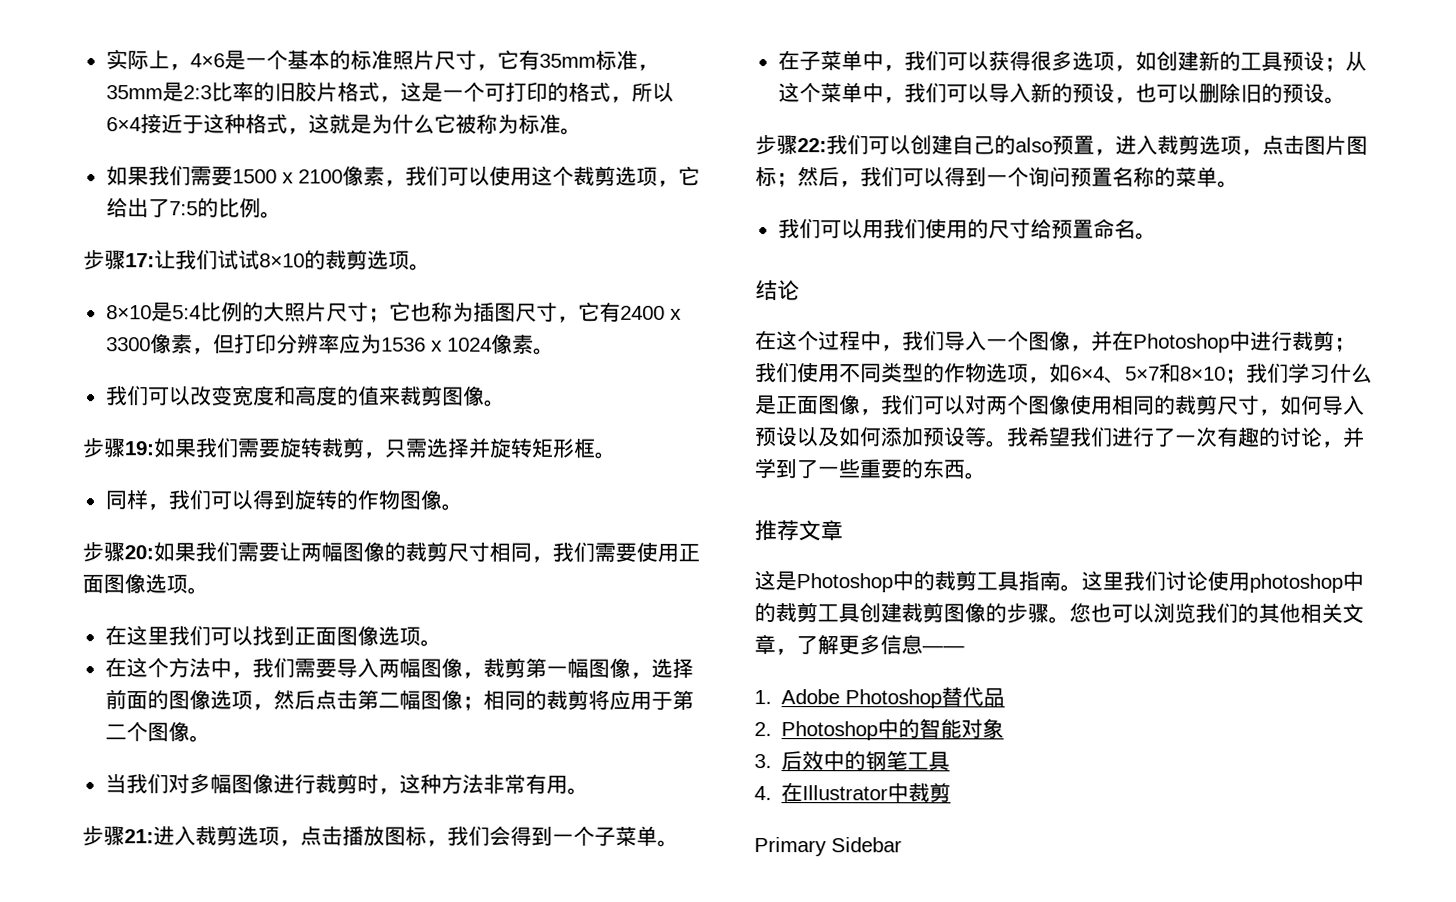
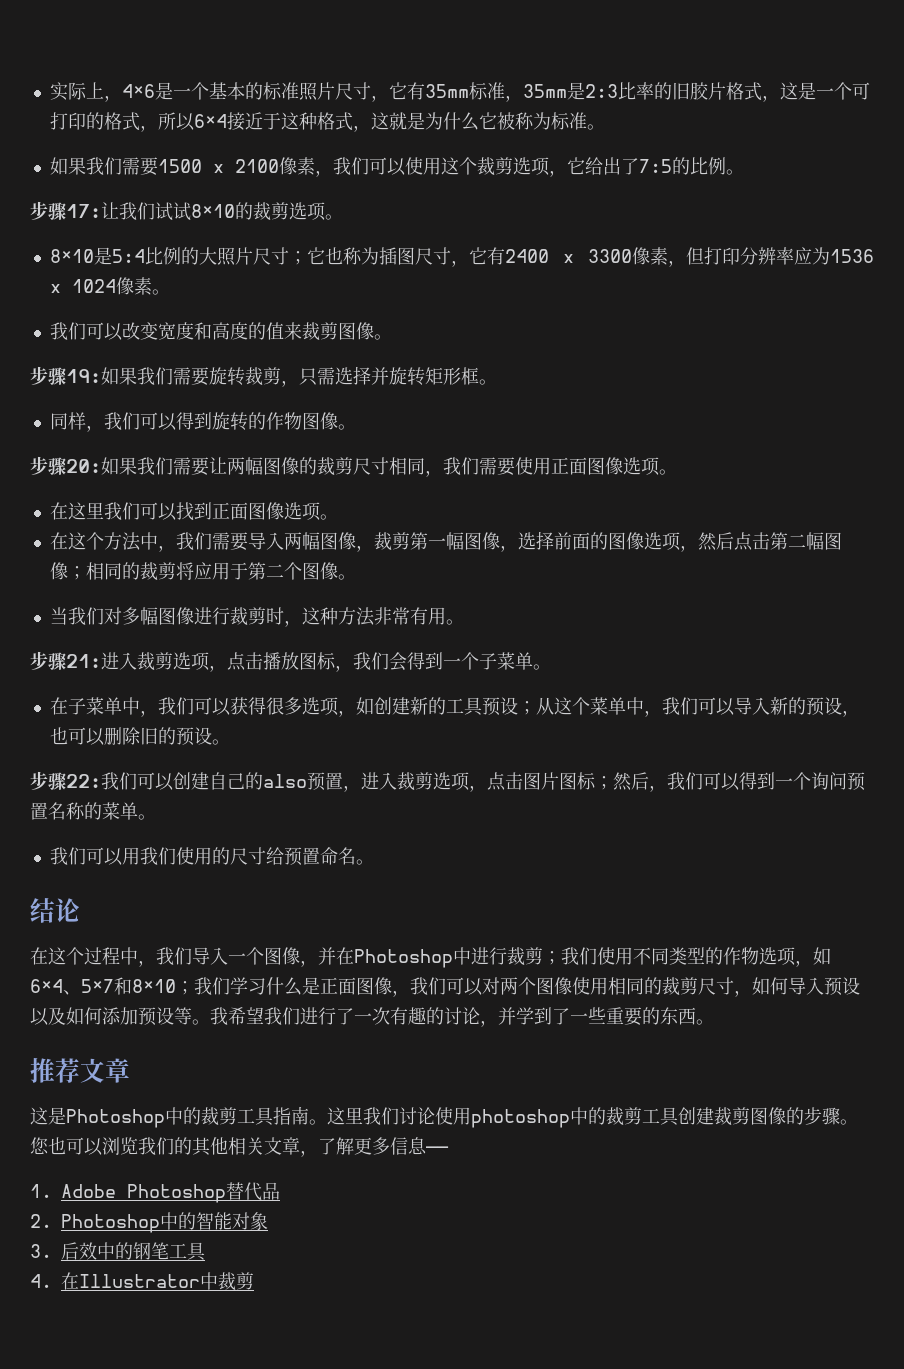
- Primary Sidebar

